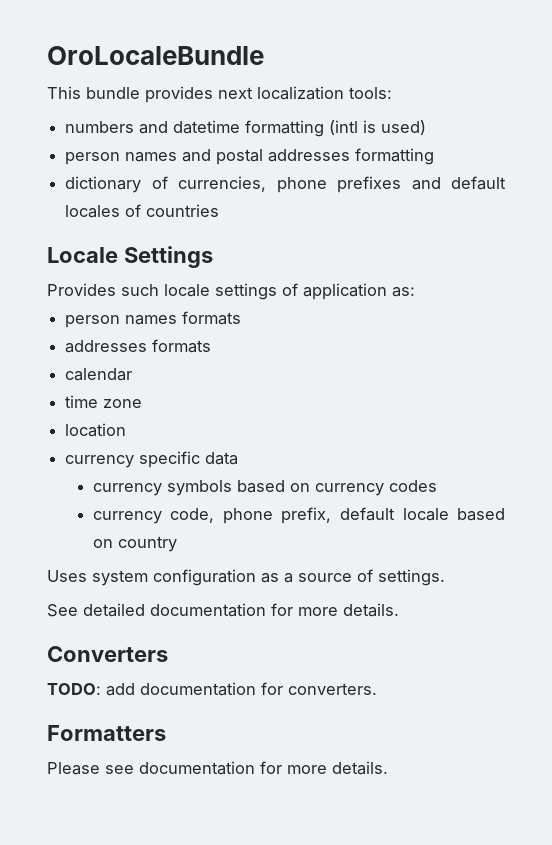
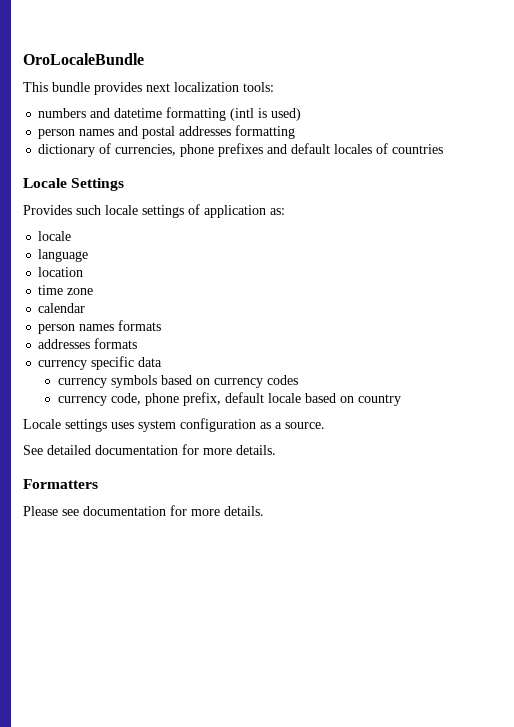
  Provides such locale settings of application as:
+ locale
+ language
+ location
+ time zone
+ calendar
- calendar
- time zone
- location
- Uses system configuration as a source of settings.
+ Locale settings uses system configuration as a source.
- Converters
- TODO: add documentation for converters.

